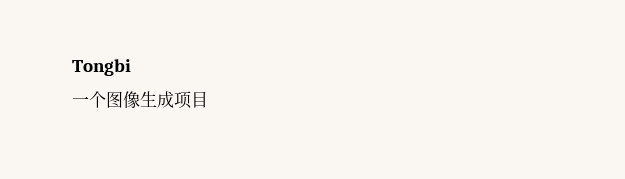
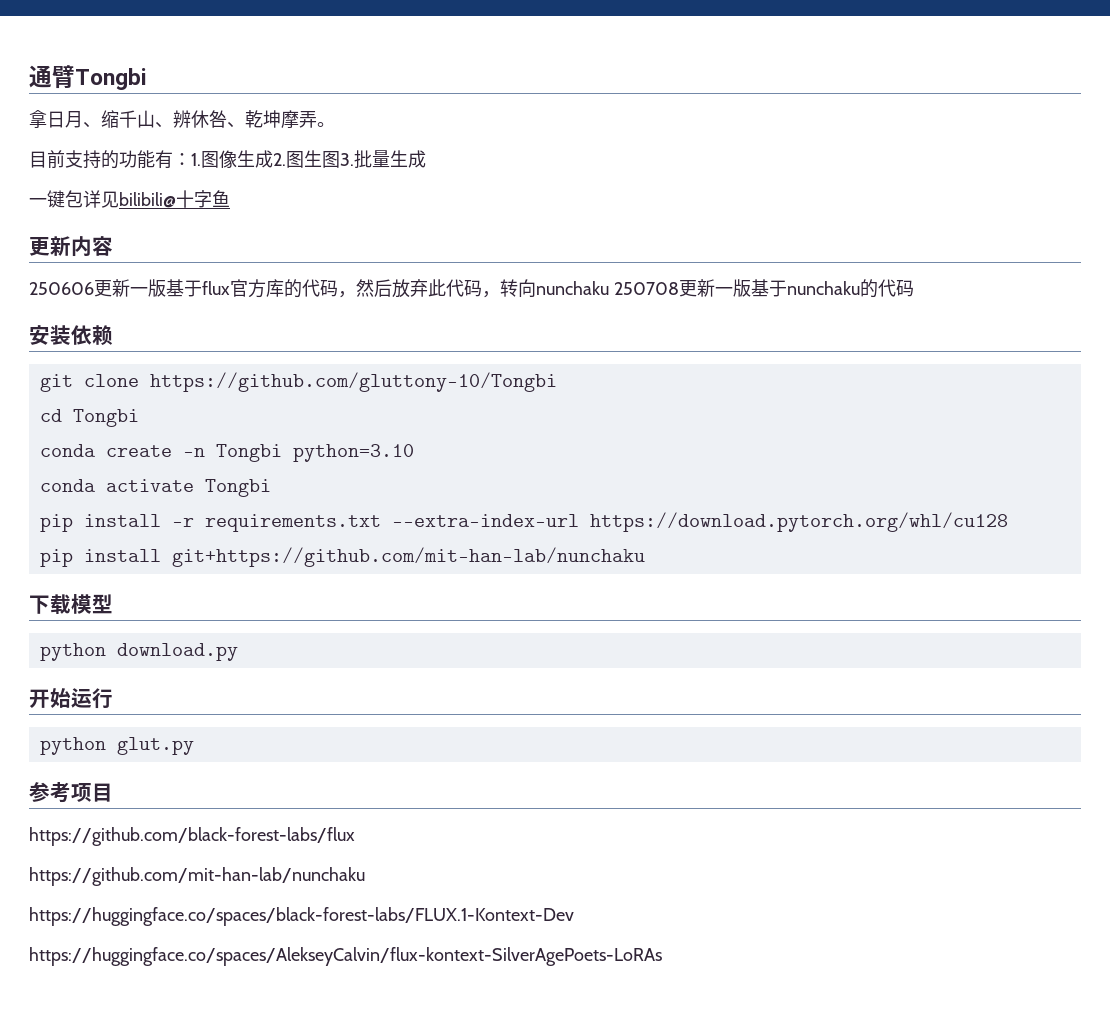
- Tongbi
- 一个图像生成项目
+ 通臂Tongbi
+ 拿日月、缩千山、辨休咎、乾坤摩弄。
+ 目前支持的功能有：1.图像生成2.图生图3.批量生成
+ 一键包详见bilibili@十字鱼
+ 更新内容
+ 250606更新一版基于flux官方库的代码，然后放弃此代码，转向nunchaku 250708更新一版基于nunchaku的代码
+ 安装依赖
+ git clone https://github.com/gluttony-10/Tongbi
+ cd Tongbi
+ conda create -n Tongbi python=3.10
+ conda activate Tongbi
+ pip install -r requirements.txt --extra-index-url https://download.pytorch.org/whl/cu128
+ pip install git+https://github.com/mit-han-lab/nunchaku
+ 下载模型
+ python download.py
+ 开始运行
+ python glut.py
+ 参考项目
+ https://github.com/black-forest-labs/flux
+ https://github.com/mit-han-lab/nunchaku
+ https://huggingface.co/spaces/black-forest-labs/FLUX.1-Kontext-Dev
+ https://huggingface.co/spaces/AlekseyCalvin/flux-kontext-SilverAgePoets-LoRAs

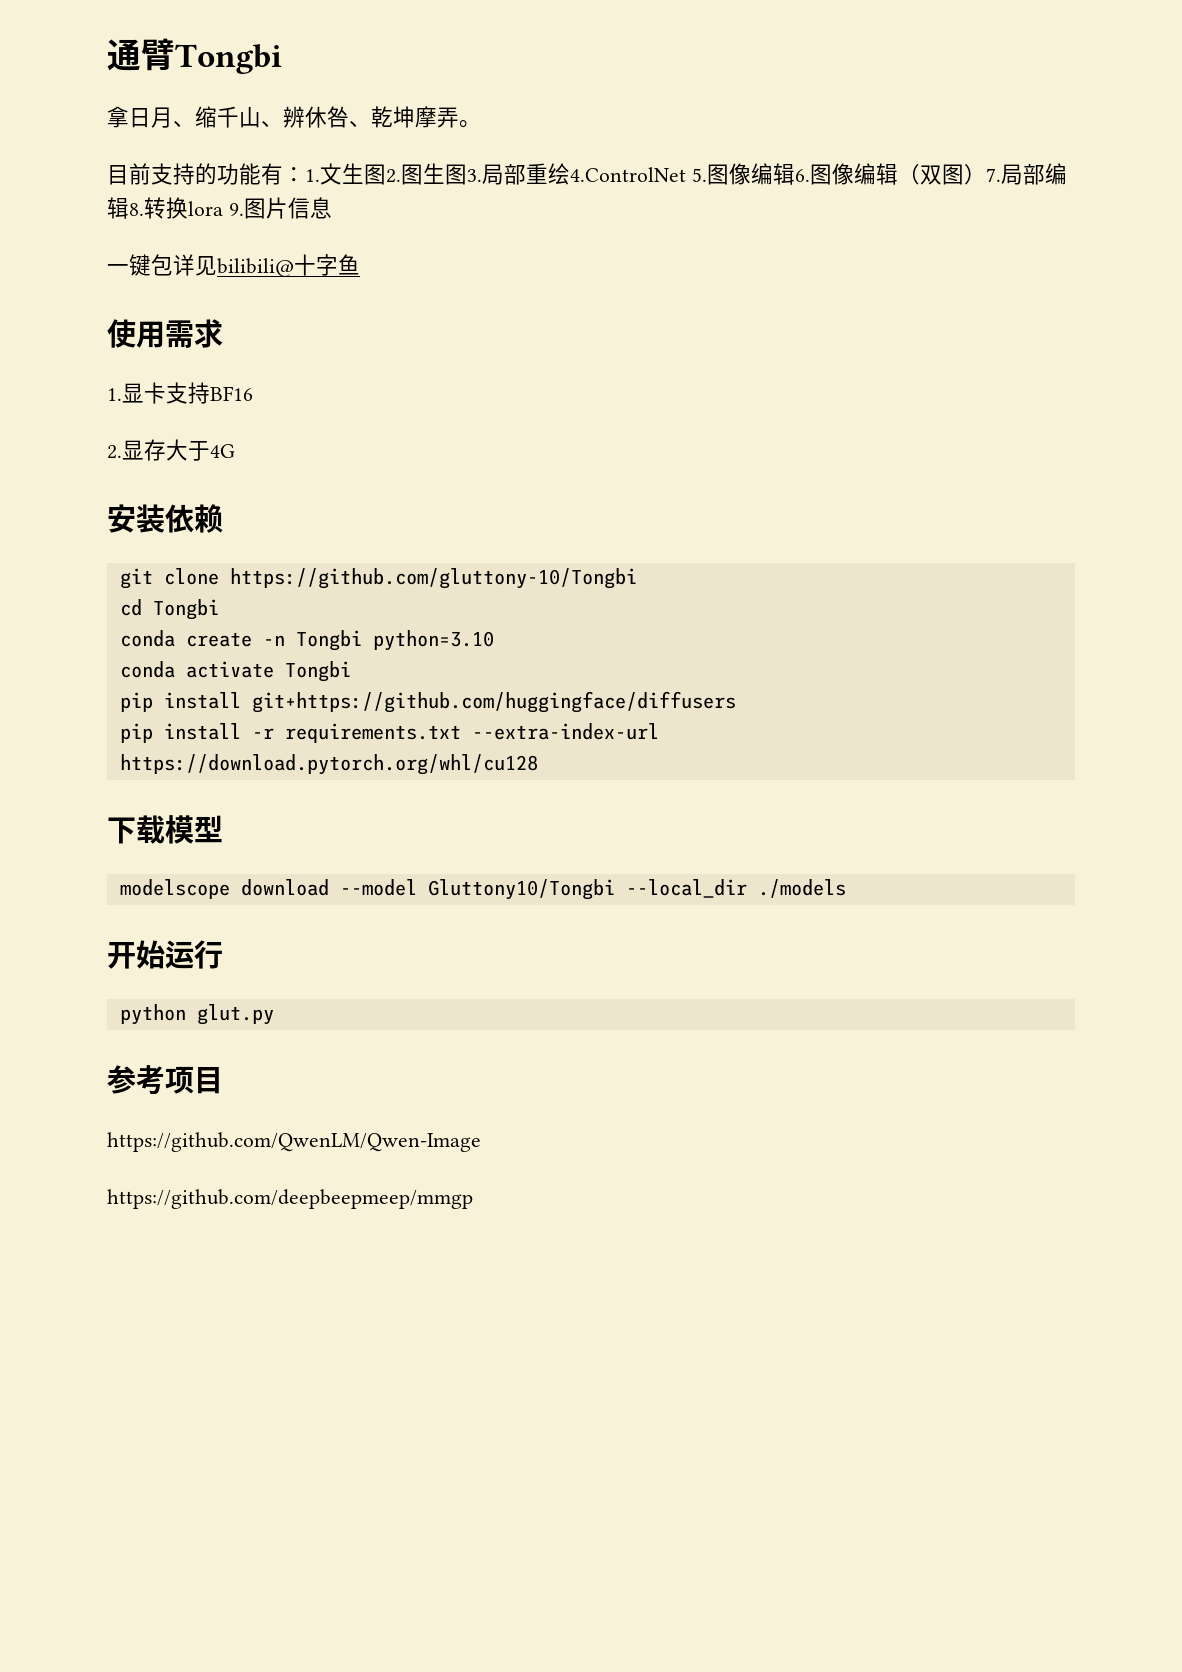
- 目前支持的功能有：1.图像生成2.图生图3.批量生成
+ 目前支持的功能有：1.文生图2.图生图3.局部重绘4.ControlNet 5.图像编辑6.图像编辑（双图）7.局部编辑8.转换lora 9.图片信息
- 更新内容
- 250606更新一版基于flux官方库的代码，然后放弃此代码，转向nunchaku 250708更新一版基于nunchaku的代码
+ 使用需求
+ 1.显卡支持BF16
+ 2.显存大于4G
+ pip install git+https://github.com/huggingface/diffusers
- pip install git+https://github.com/mit-han-lab/nunchaku
- python download.py
+ modelscope download --model Gluttony10/Tongbi --local_dir ./models
- https://github.com/black-forest-labs/flux
- https://github.com/mit-han-lab/nunchaku
- https://huggingface.co/spaces/black-forest-labs/FLUX.1-Kontext-Dev
- https://huggingface.co/spaces/AlekseyCalvin/flux-kontext-SilverAgePoets-LoRAs
+ https://github.com/QwenLM/Qwen-Image
+ https://github.com/deepbeepmeep/mmgp

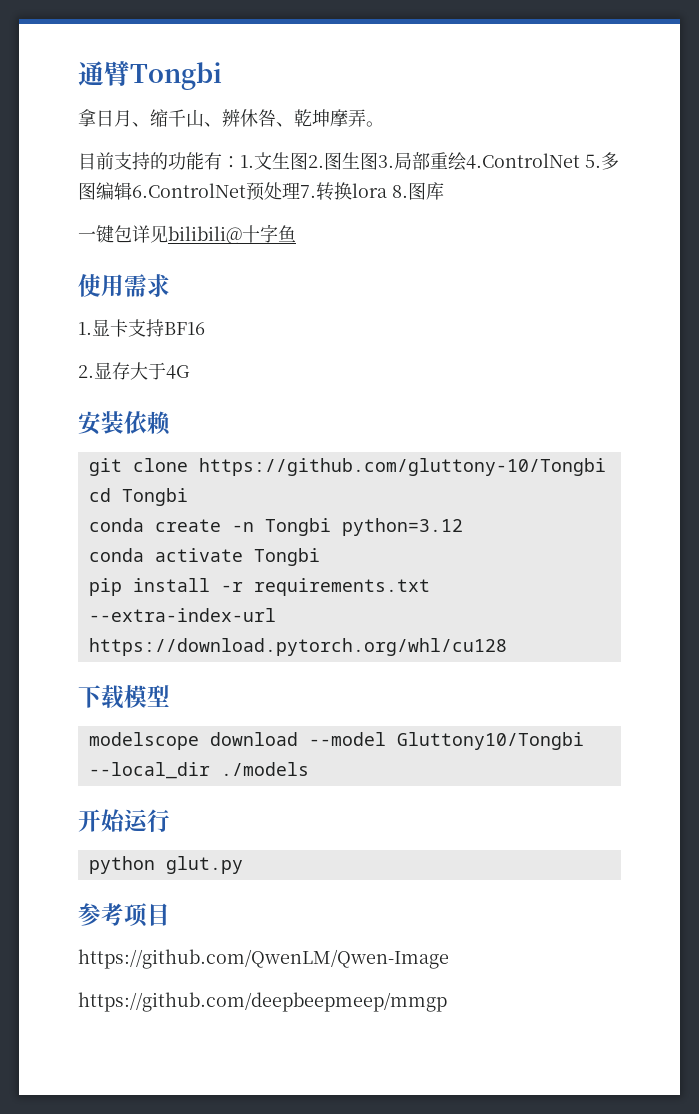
- 目前支持的功能有：1.文生图2.图生图3.局部重绘4.ControlNet 5.图像编辑6.图像编辑（双图）7.局部编辑8.转换lora 9.图片信息
+ 目前支持的功能有：1.文生图2.图生图3.局部重绘4.ControlNet 5.多图编辑6.ControlNet预处理7.转换lora 8.图库
- conda create -n Tongbi python=3.10
+ conda create -n Tongbi python=3.12
- pip install git+https://github.com/huggingface/diffusers

